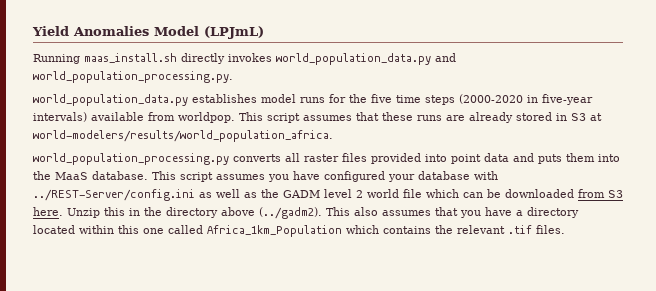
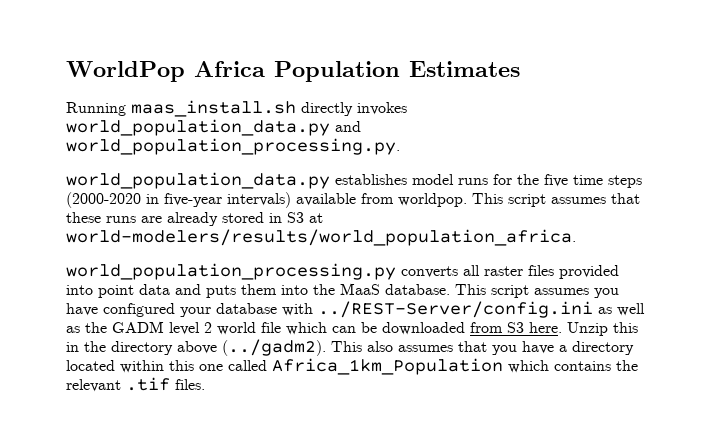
- Yield Anomalies Model (LPJmL)
+ WorldPop Africa Population Estimates

